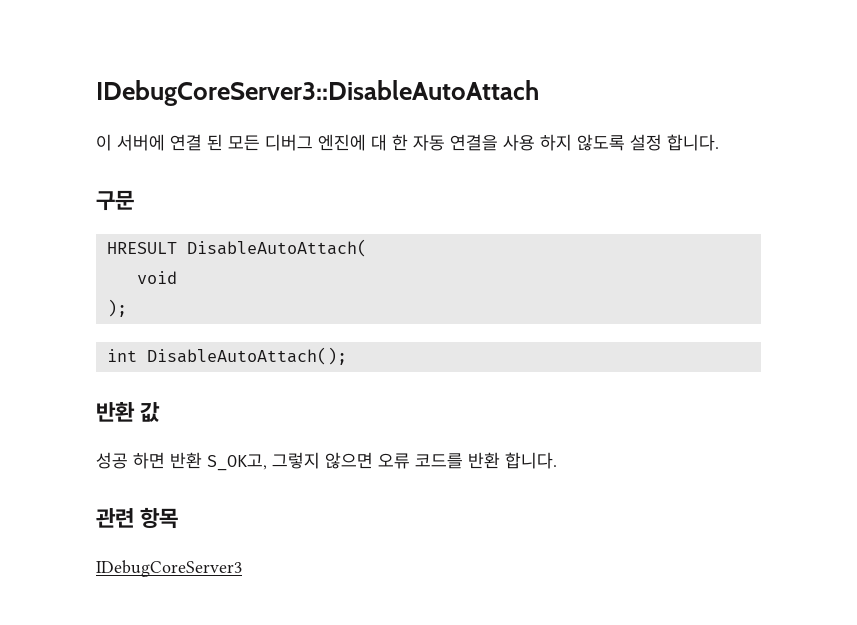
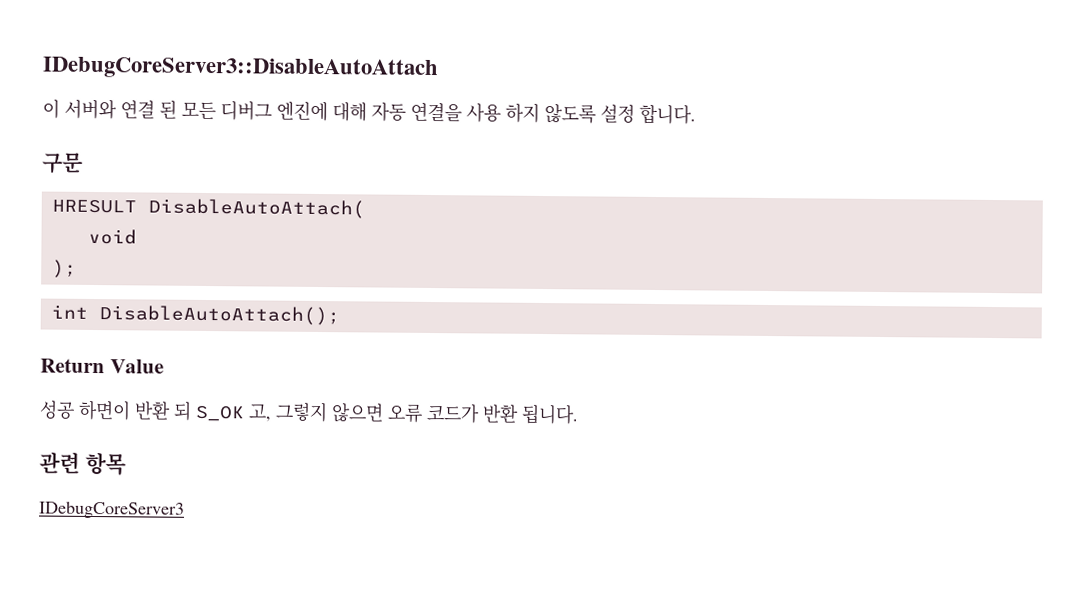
- 이 서버에 연결 된 모든 디버그 엔진에 대 한 자동 연결을 사용 하지 않도록 설정 합니다.
+ 이 서버와 연결 된 모든 디버그 엔진에 대해 자동 연결을 사용 하지 않도록 설정 합니다.
- 반환 값
+ Return Value
- 성공 하면 반환 S_OK고, 그렇지 않으면 오류 코드를 반환 합니다.
+ 성공 하면이 반환 되 S_OK 고, 그렇지 않으면 오류 코드가 반환 됩니다.

